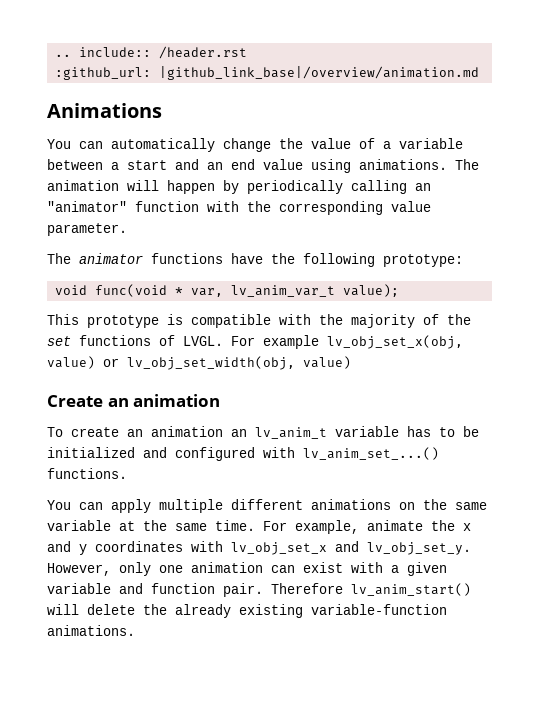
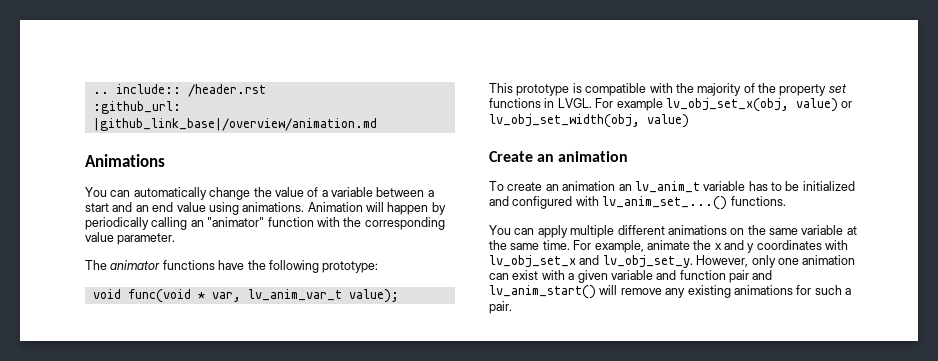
- The animation will happen by periodically calling an "animator" function with the corresponding value parameter.
+ Animation will happen by periodically calling an "animator" function with the corresponding value parameter.
- This prototype is compatible with the majority of the set functions of LVGL.
+ This prototype is compatible with the majority of the property set functions in LVGL.
- However, only one animation can exist with a given variable and function pair. Therefore lv_anim_start() will delete the already existing variable-function animations.
+ However, only one animation can exist with a given variable and function pair and lv_anim_start() will remove any existing animations for such a pair.

